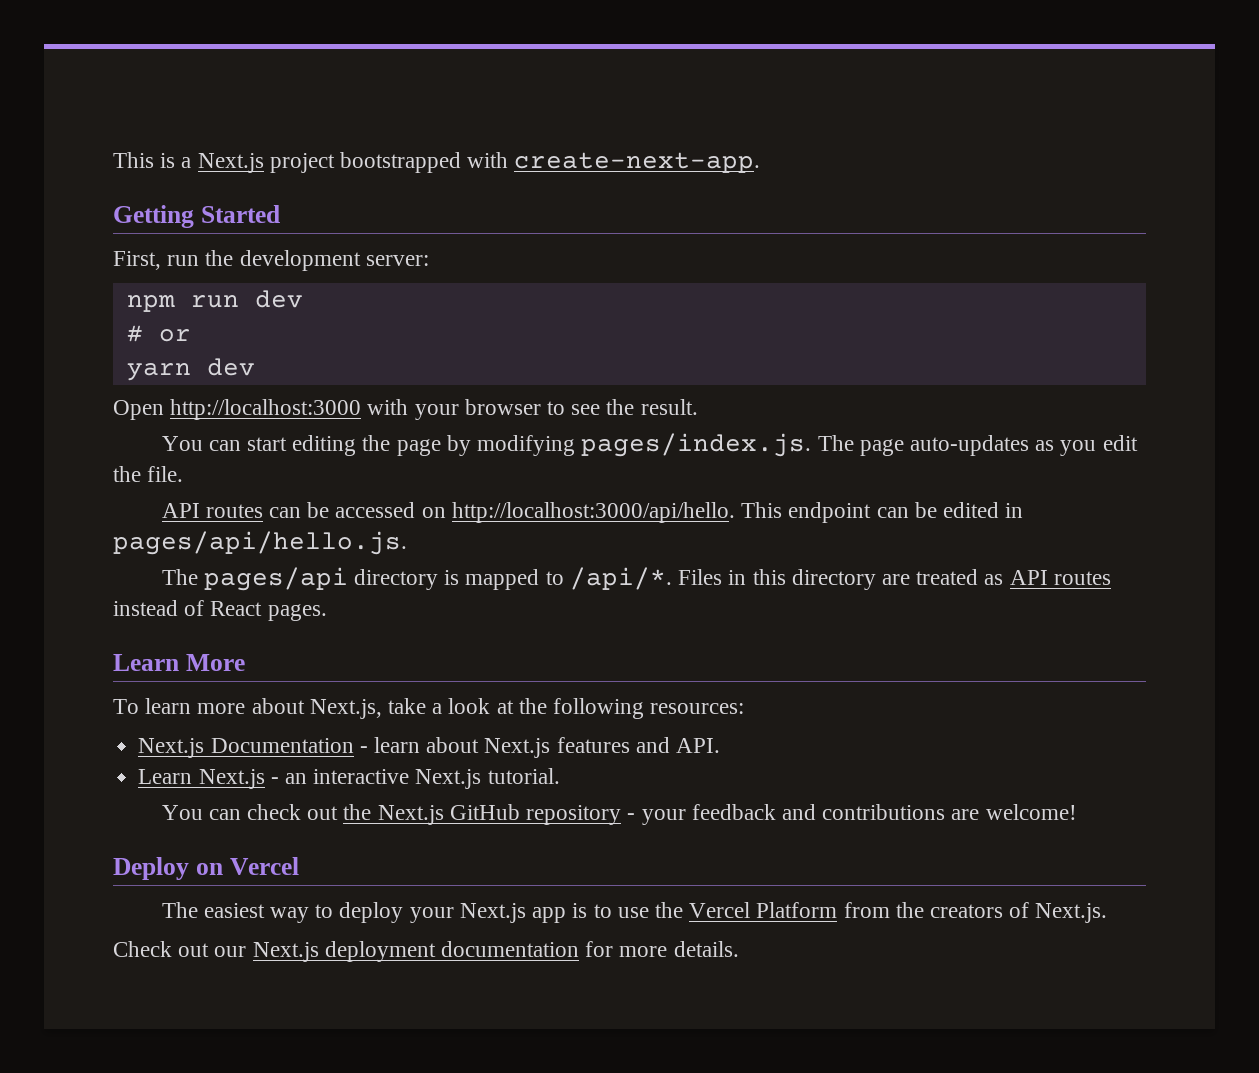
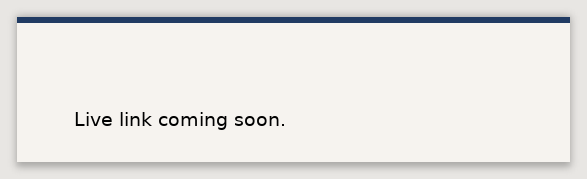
- This is a Next.js project bootstrapped with create-next-app.
- Getting Started
- First, run the development server:
- npm run dev
- # or
- yarn dev
- Open http://localhost:3000 with your browser to see the result.
- You can start editing the page by modifying pages/index.js. The page auto-updates as you edit the file.
- API routes can be accessed on http://localhost:3000/api/hello. This endpoint can be edited in pages/api/hello.js.
- The pages/api directory is mapped to /api/*. Files in this directory are treated as API routes instead of React pages.
- Learn More
- To learn more about Next.js, take a look at the following resources:
- Next.js Documentation - learn about Next.js features and API.
- Learn Next.js - an interactive Next.js tutorial.
- You can check out the Next.js GitHub repository - your feedback and contributions are welcome!
- Deploy on Vercel
- The easiest way to deploy your Next.js app is to use the Vercel Platform from the creators of Next.js.
- Check out our Next.js deployment documentation for more details.
+ Live link coming soon.

